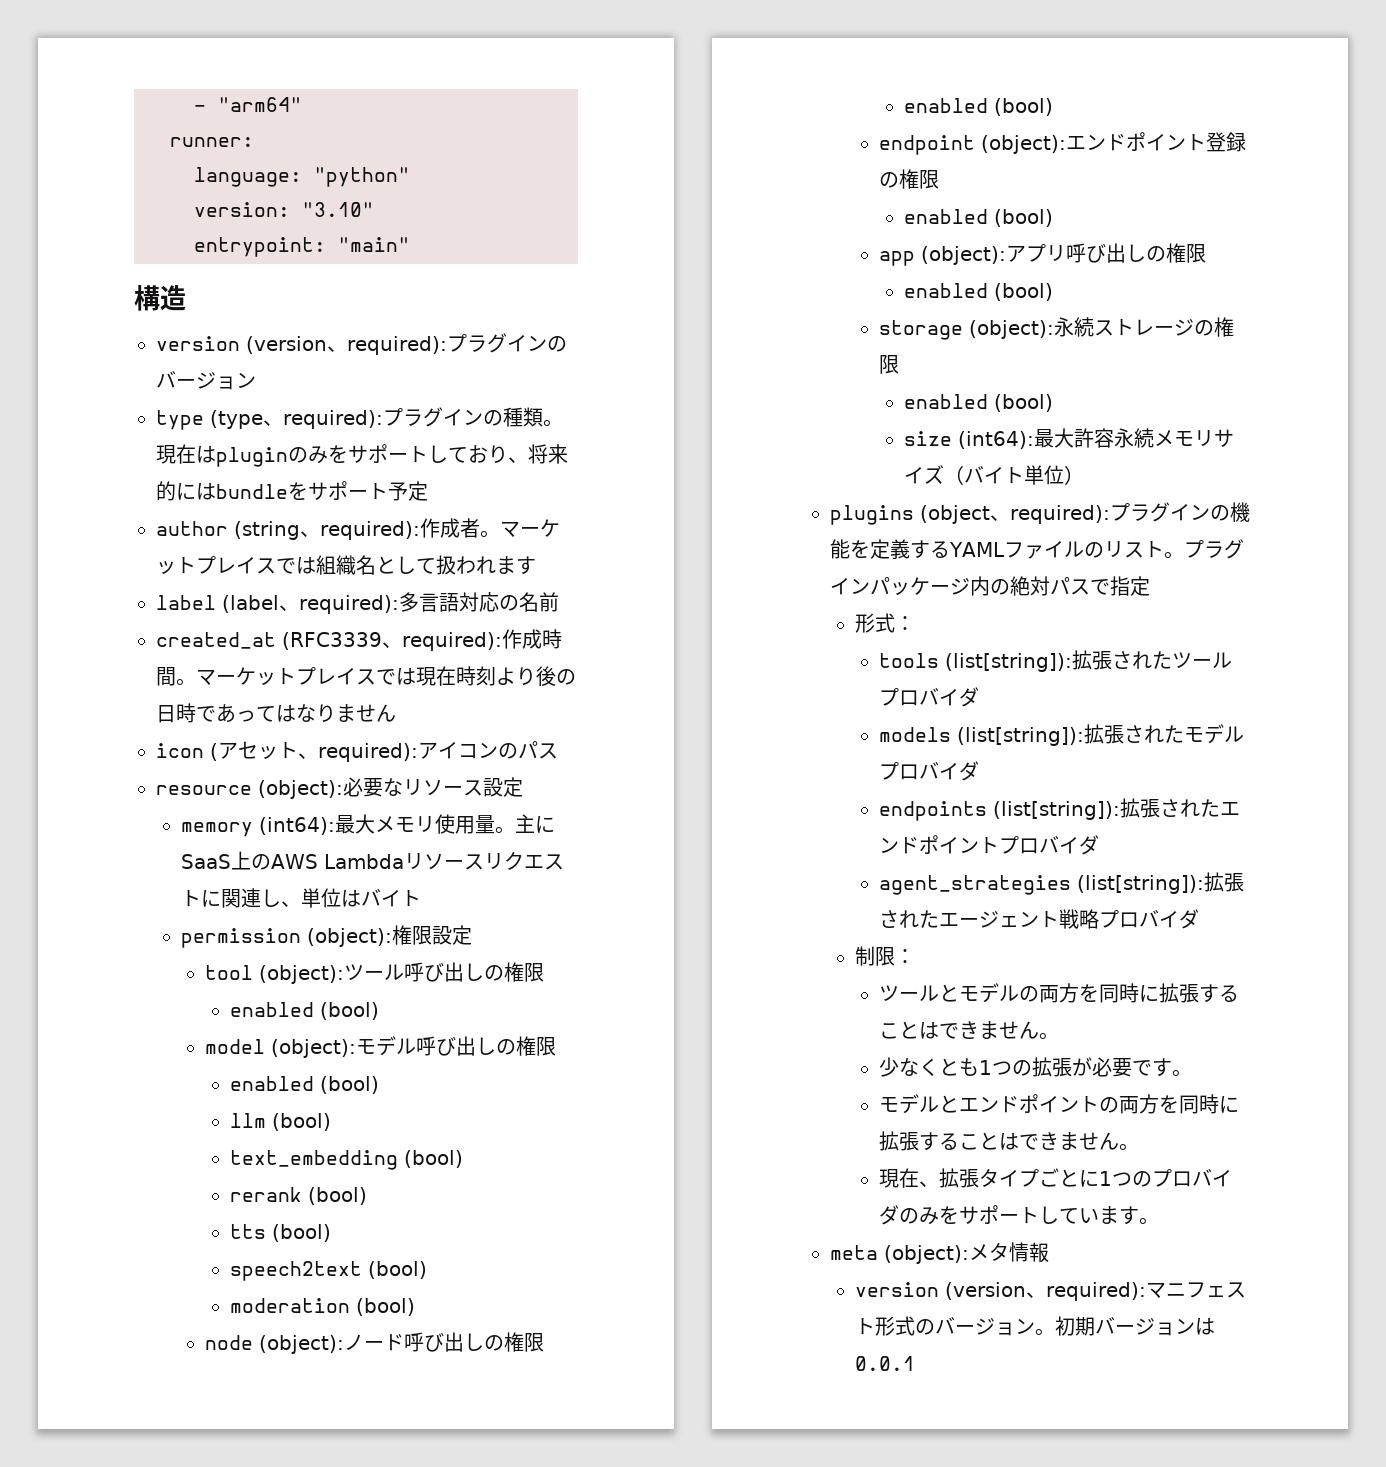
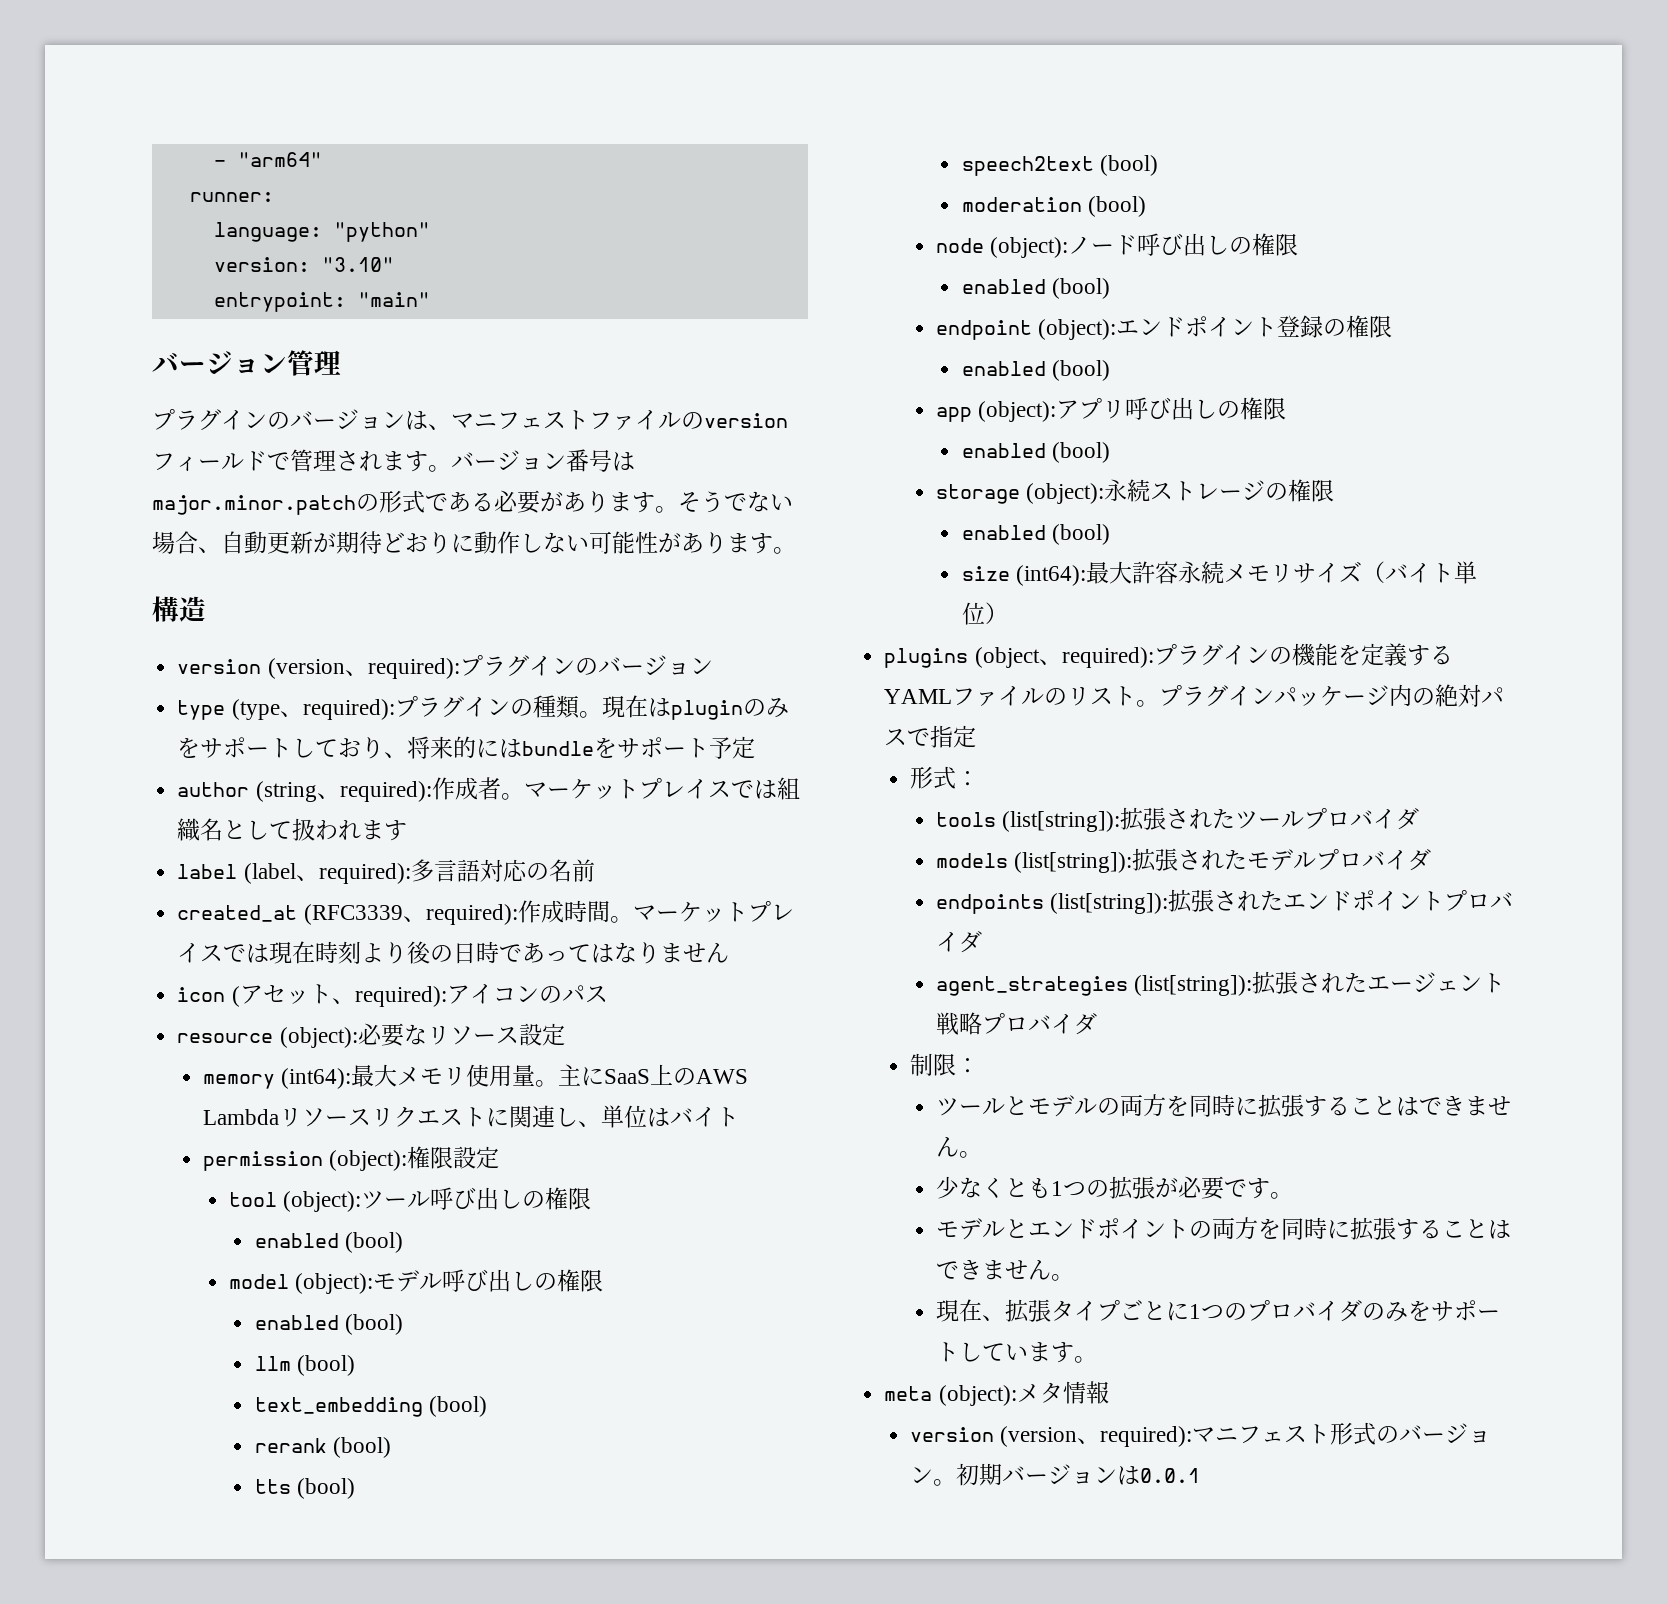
+ バージョン管理
+ プラグインのバージョンは、マニフェストファイルのversionフィールドで管理されます。バージョン番号はmajor.minor.patchの形式である必要があります。そうでない場合、自動更新が期待どおりに動作しない可能性があります。

